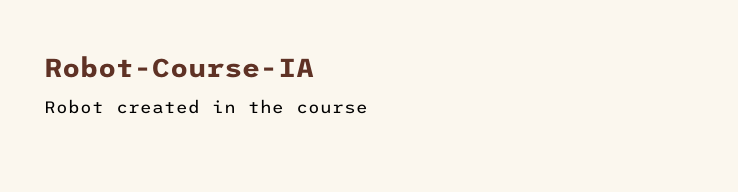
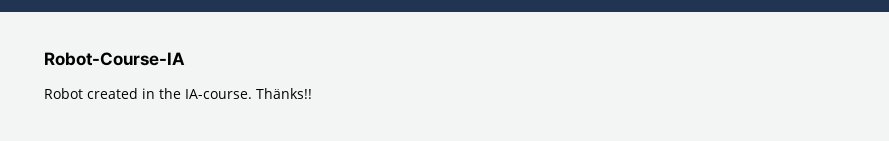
- Robot created in the course
+ Robot created in the IA-course. Thänks!!

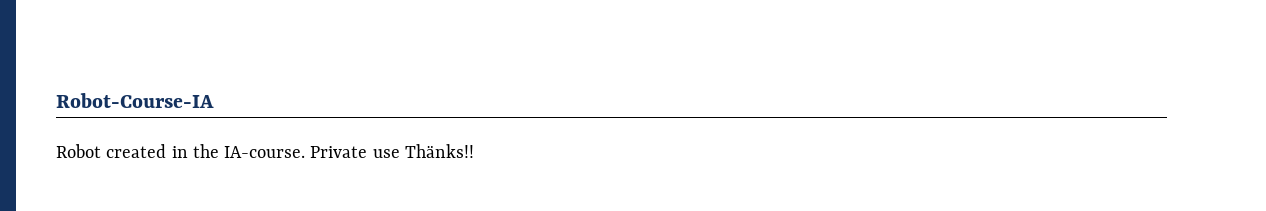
- Thänks!!
+ Private use Thänks!!

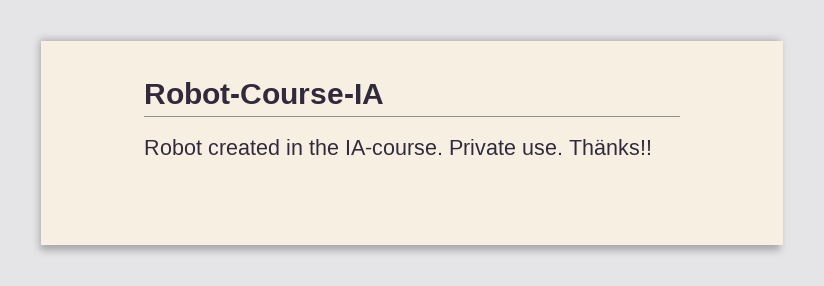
- Private use Thänks!!
+ Private use. Thänks!!

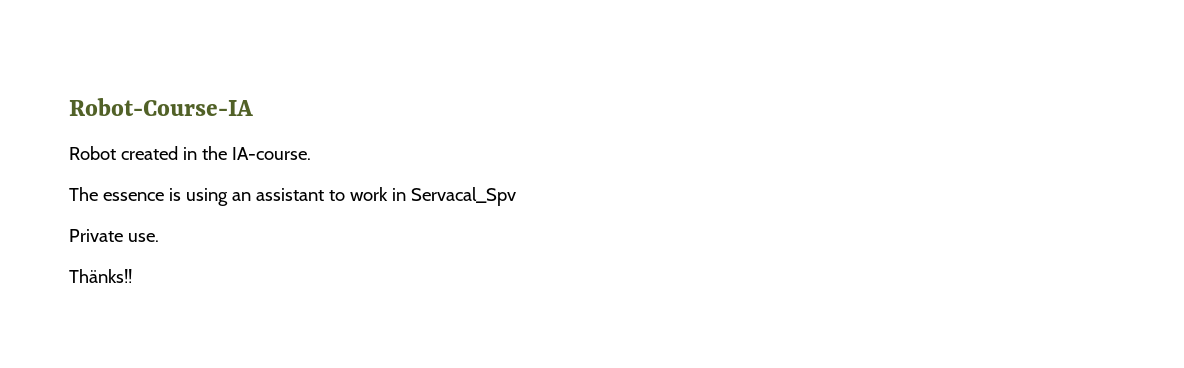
- Robot created in the IA-course. Private use. Thänks!!
+ Robot created in the IA-course.
+ The essence is using an assistant to work in Servacal_Spv
+ Private use.
+ Thänks!!

